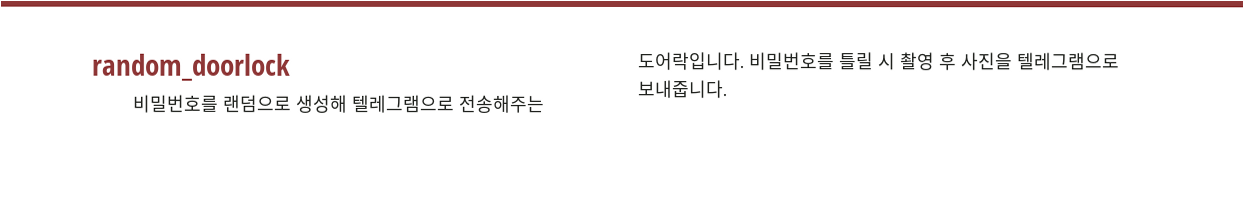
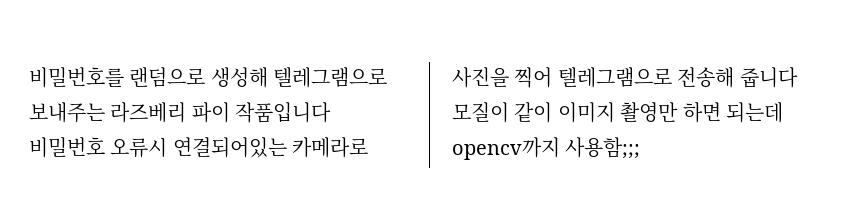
- random_doorlock
- 비밀번호를 랜덤으로 생성해 텔레그램으로 전송해주는 도어락입니다. 비밀번호를 틀릴 시 촬영 후 사진을 텔레그램으로 보내줍니다.
+ 비밀번호를 랜덤으로 생성해 텔레그램으로 보내주는 라즈베리 파이 작품입니다 비밀번호 오류시 연결되어있는 카메라로 사진을 찍어 텔레그램으로 전송해 줍니다 모질이 같이 이미지 촬영만 하면 되는데 opencv까지 사용함;;;

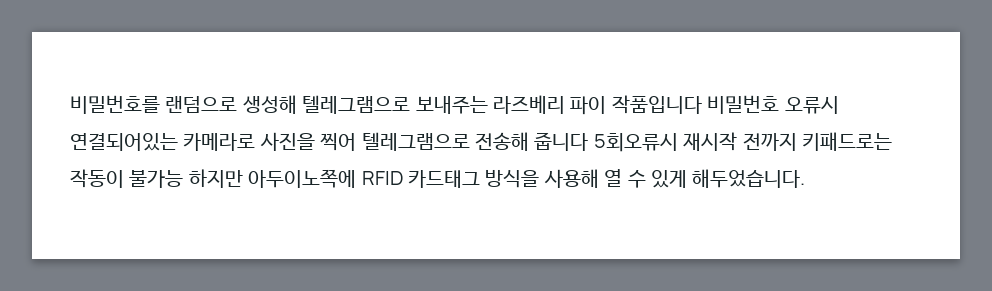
- 비밀번호를 랜덤으로 생성해 텔레그램으로 보내주는 라즈베리 파이 작품입니다 비밀번호 오류시 연결되어있는 카메라로 사진을 찍어 텔레그램으로 전송해 줍니다 모질이 같이 이미지 촬영만 하면 되는데 opencv까지 사용함;;;
+ 비밀번호를 랜덤으로 생성해 텔레그램으로 보내주는 라즈베리 파이 작품입니다 비밀번호 오류시 연결되어있는 카메라로 사진을 찍어 텔레그램으로 전송해 줍니다 5회오류시 재시작 전까지 키패드로는 작동이 불가능 하지만 아두이노쪽에 RFID 카드태그 방식을 사용해 열 수 있게 해두었습니다.

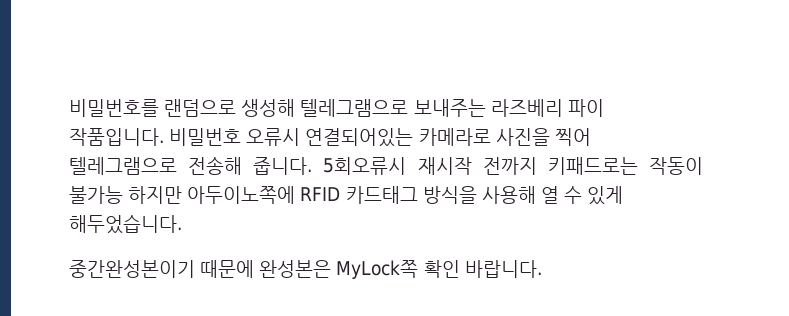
- 비밀번호를 랜덤으로 생성해 텔레그램으로 보내주는 라즈베리 파이 작품입니다 비밀번호 오류시 연결되어있는 카메라로 사진을 찍어 텔레그램으로 전송해 줍니다 5회오류시 재시작 전까지 키패드로는 작동이 불가능 하지만 아두이노쪽에 RFID 카드태그 방식을 사용해 열 수 있게 해두었습니다.
+ 비밀번호를 랜덤으로 생성해 텔레그램으로 보내주는 라즈베리 파이 작품입니다. 비밀번호 오류시 연결되어있는 카메라로 사진을 찍어 텔레그램으로 전송해 줍니다. 5회오류시 재시작 전까지 키패드로는 작동이 불가능 하지만 아두이노쪽에 RFID 카드태그 방식을 사용해 열 수 있게 해두었습니다.
+ 중간완성본이기 때문에 완성본은 MyLock쪽 확인 바랍니다.

